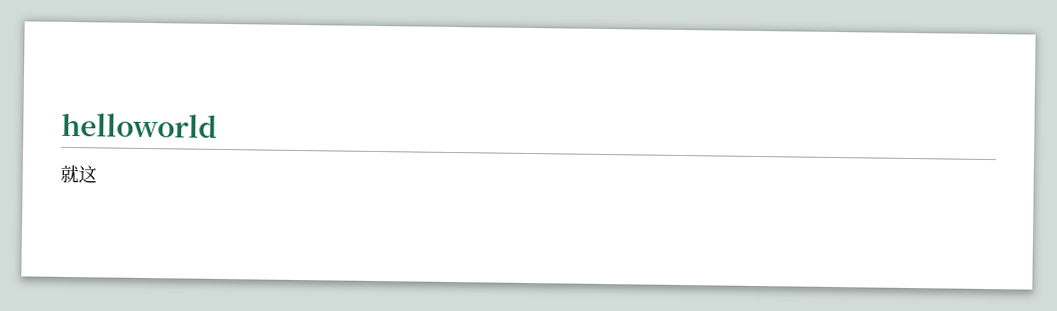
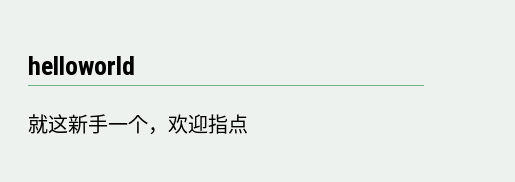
- 就这
+ 就这新手一个，欢迎指点

